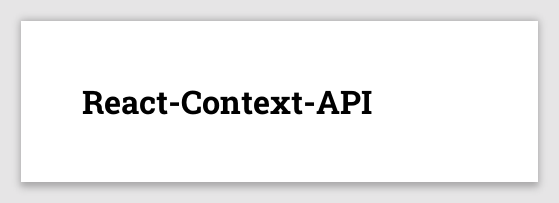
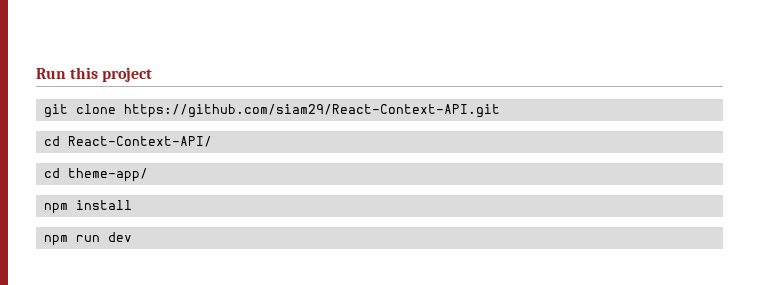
- React-Context-API
+ Run this project
+ git clone https://github.com/siam29/React-Context-API.git
+ cd React-Context-API/
+ cd theme-app/
+ npm install
+ npm run dev

